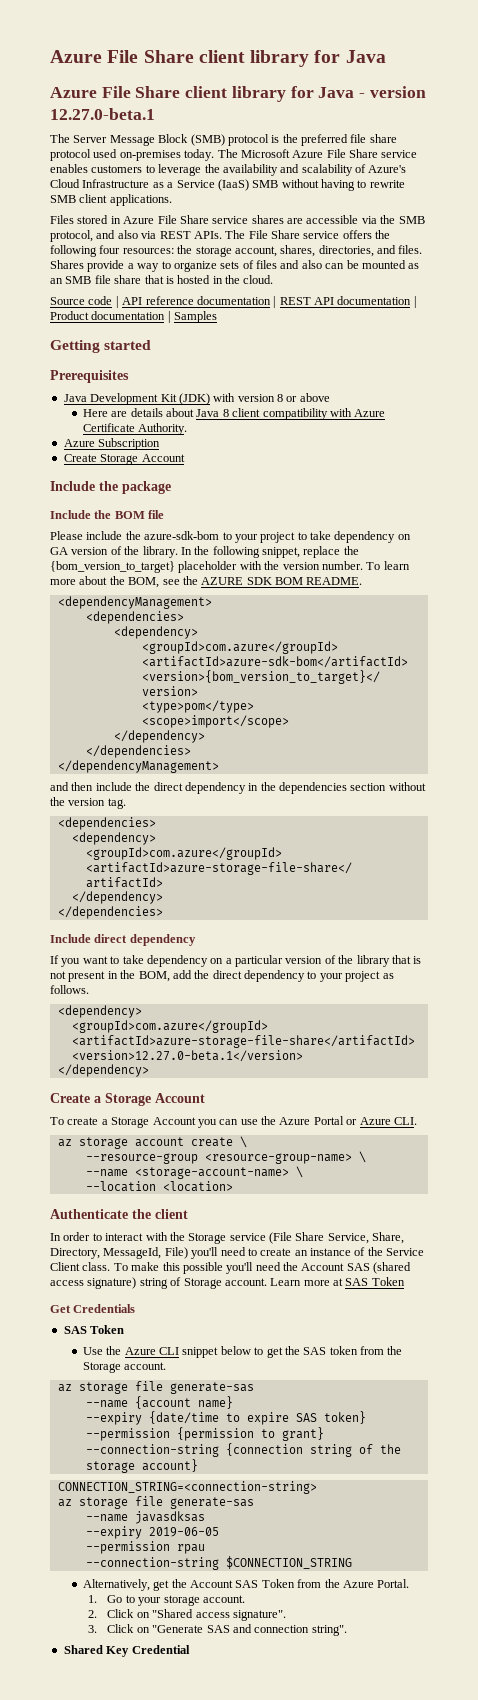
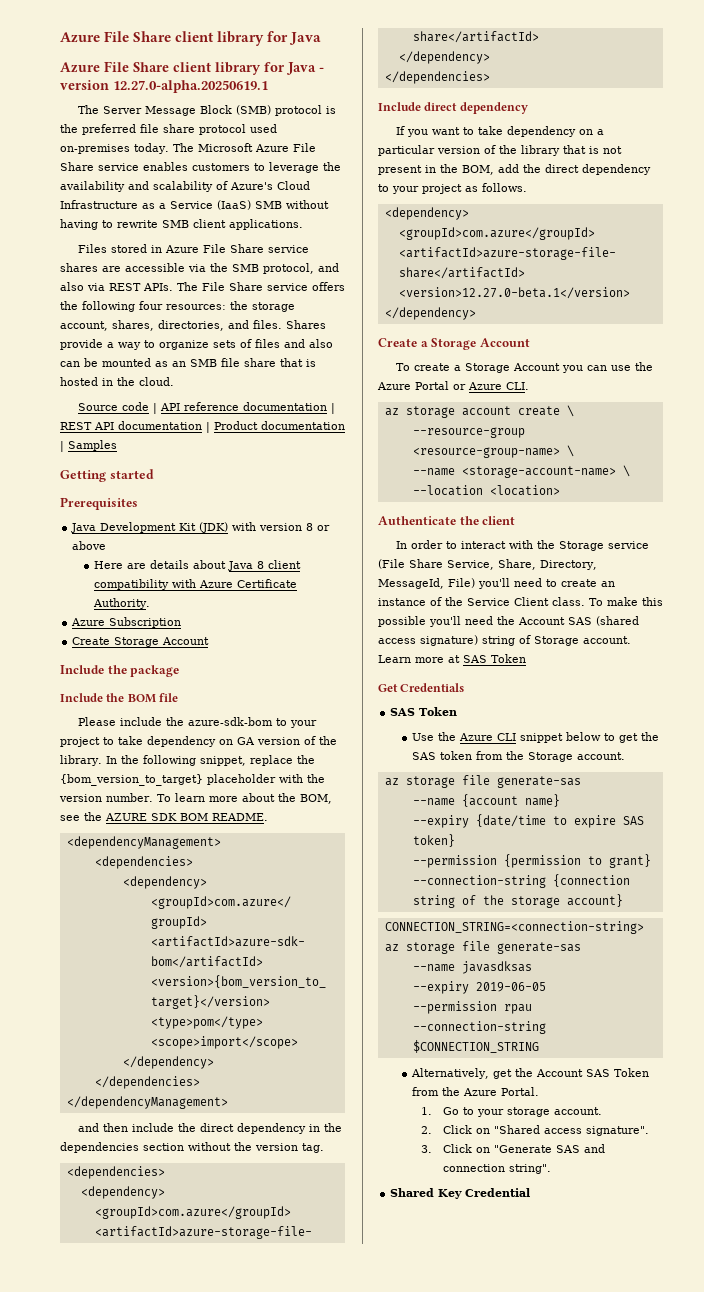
- Azure File Share client library for Java - version 12.27.0-beta.1
+ Azure File Share client library for Java - version 12.27.0-alpha.20250619.1

